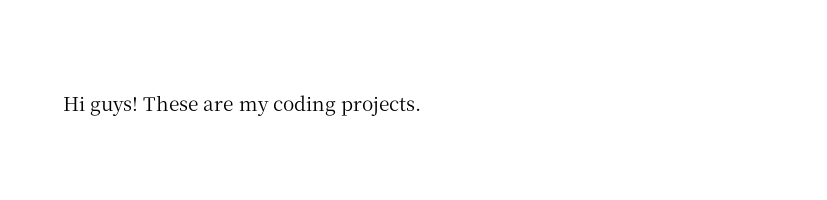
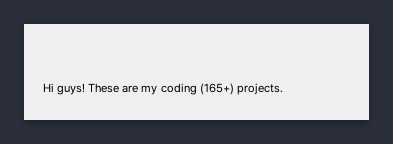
- These are my coding projects.
+ These are my coding (165+) projects.

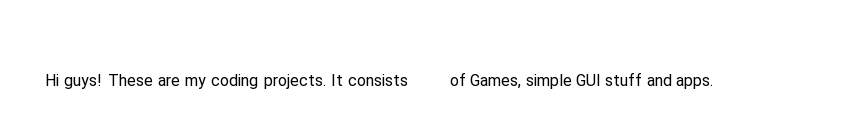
- These are my coding (165+) projects.
+ These are my coding projects. It consists of Games, simple GUI stuff and apps.

